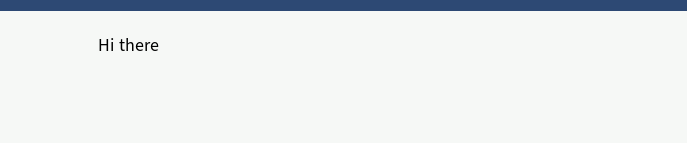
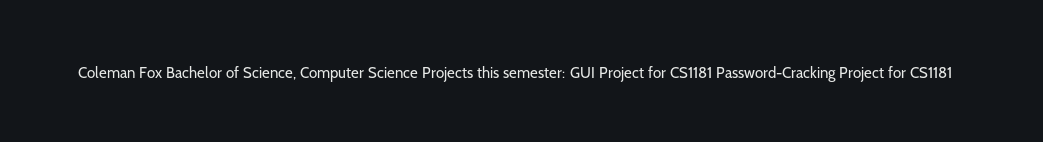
- Hi there
+ Coleman Fox Bachelor of Science, Computer Science Projects this semester: GUI Project for CS1181 Password-Cracking Project for CS1181

